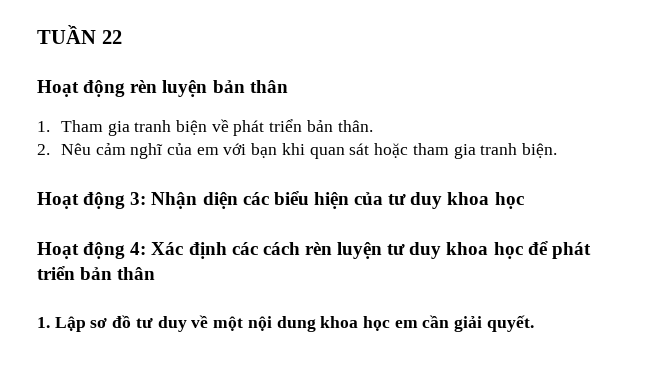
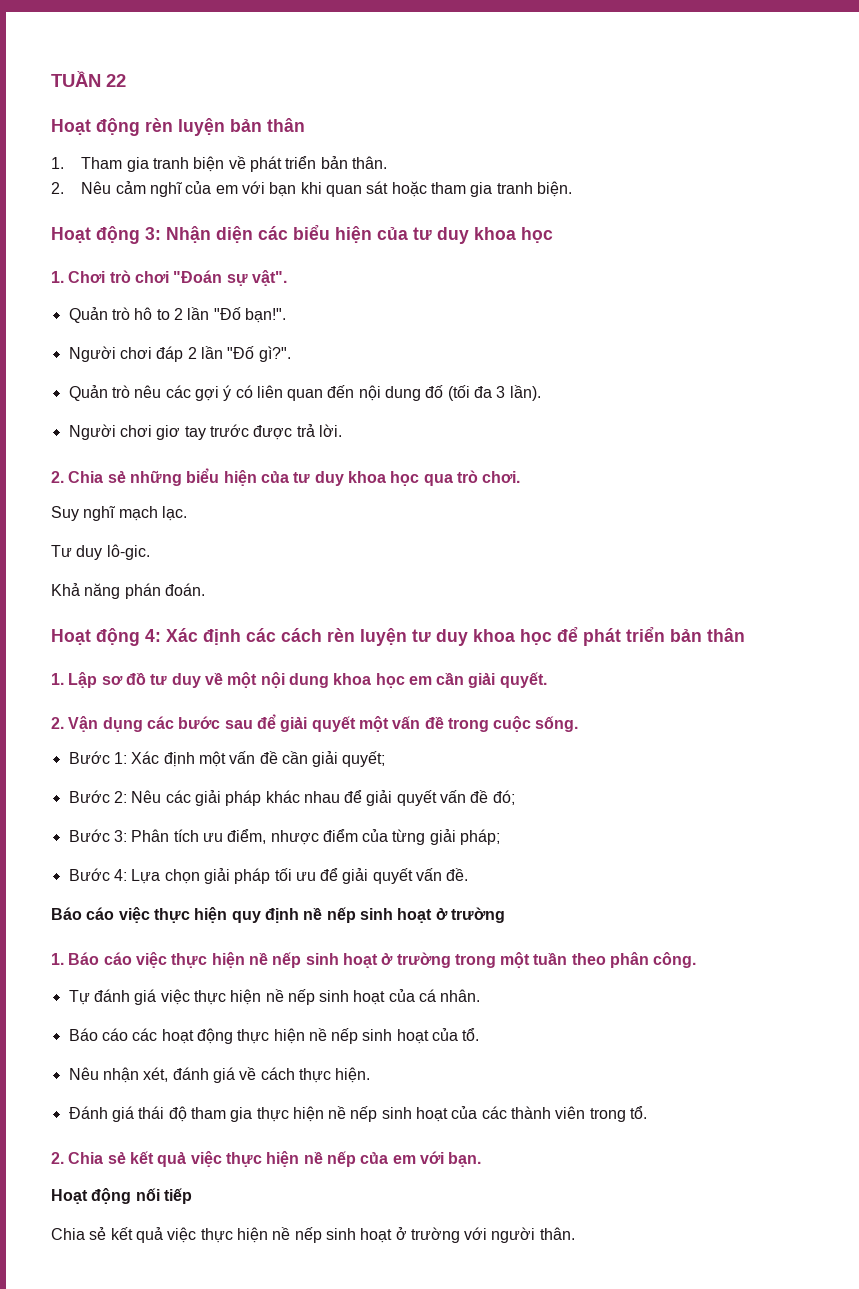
+ 1. Chơi trò chơi "Đoán sự vật".
+ Quản trò hô to 2 lần "Đố bạn!".
+ Người chơi đáp 2 lần "Đố gì?".
+ Quản trò nêu các gợi ý có liên quan đến nội dung đố (tối đa 3 lần).
+ Người chơi giơ tay trước được trả lời.
+ 2. Chia sẻ những biểu hiện của tư duy khoa học qua trò chơi.
+ Suy nghĩ mạch lạc.
+ Tư duy lô-gic.
+ Khả năng phán đoán.
+ 2. Vận dụng các bước sau để giải quyết một vấn đề trong cuộc sống.
+ Bước 1: Xác định một vấn đề cần giải quyết;
+ Bước 2: Nêu các giải pháp khác nhau để giải quyết vấn đề đó;
+ Bước 3: Phân tích ưu điểm, nhược điểm của từng giải pháp;
+ Bước 4: Lựa chọn giải pháp tối ưu để giải quyết vấn đề.
+ Báo cáo việc thực hiện quy định nề nếp sinh hoạt ở trường
+ 1. Báo cáo việc thực hiện nề nếp sinh hoạt ở trường trong một tuần theo phân công.
+ Tự đánh giá việc thực hiện nề nếp sinh hoạt của cá nhân.
+ Báo cáo các hoạt động thực hiện nề nếp sinh hoạt của tổ.
+ Nêu nhận xét, đánh giá về cách thực hiện.
+ Đánh giá thái độ tham gia thực hiện nề nếp sinh hoạt của các thành viên trong tổ.
+ 2. Chia sẻ kết quả việc thực hiện nề nếp của em với bạn.
+ Hoạt động nối tiếp
+ Chia sẻ kết quả việc thực hiện nề nếp sinh hoạt ở trường với người thân.

